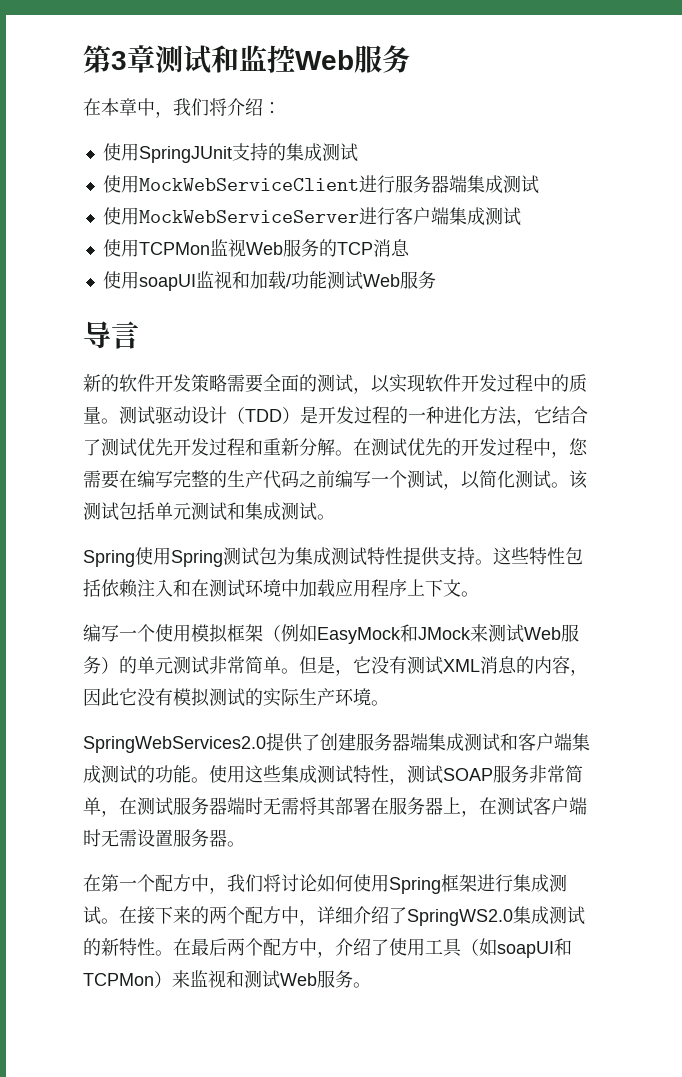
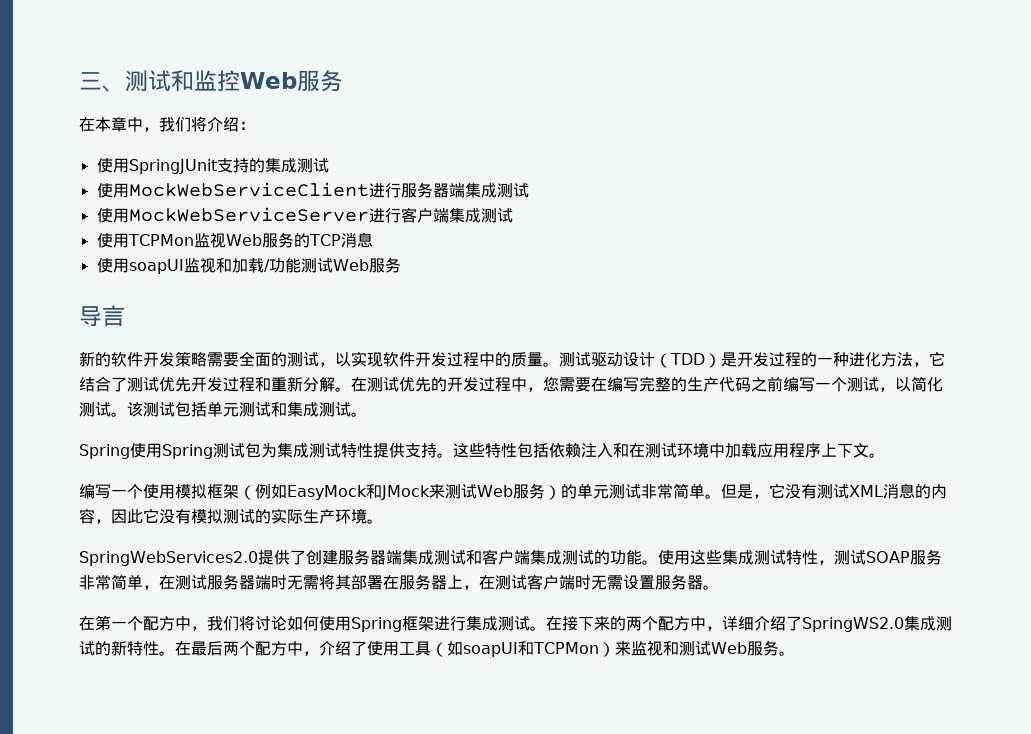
- 第3章测试和监控Web服务
+ 三、测试和监控Web服务

